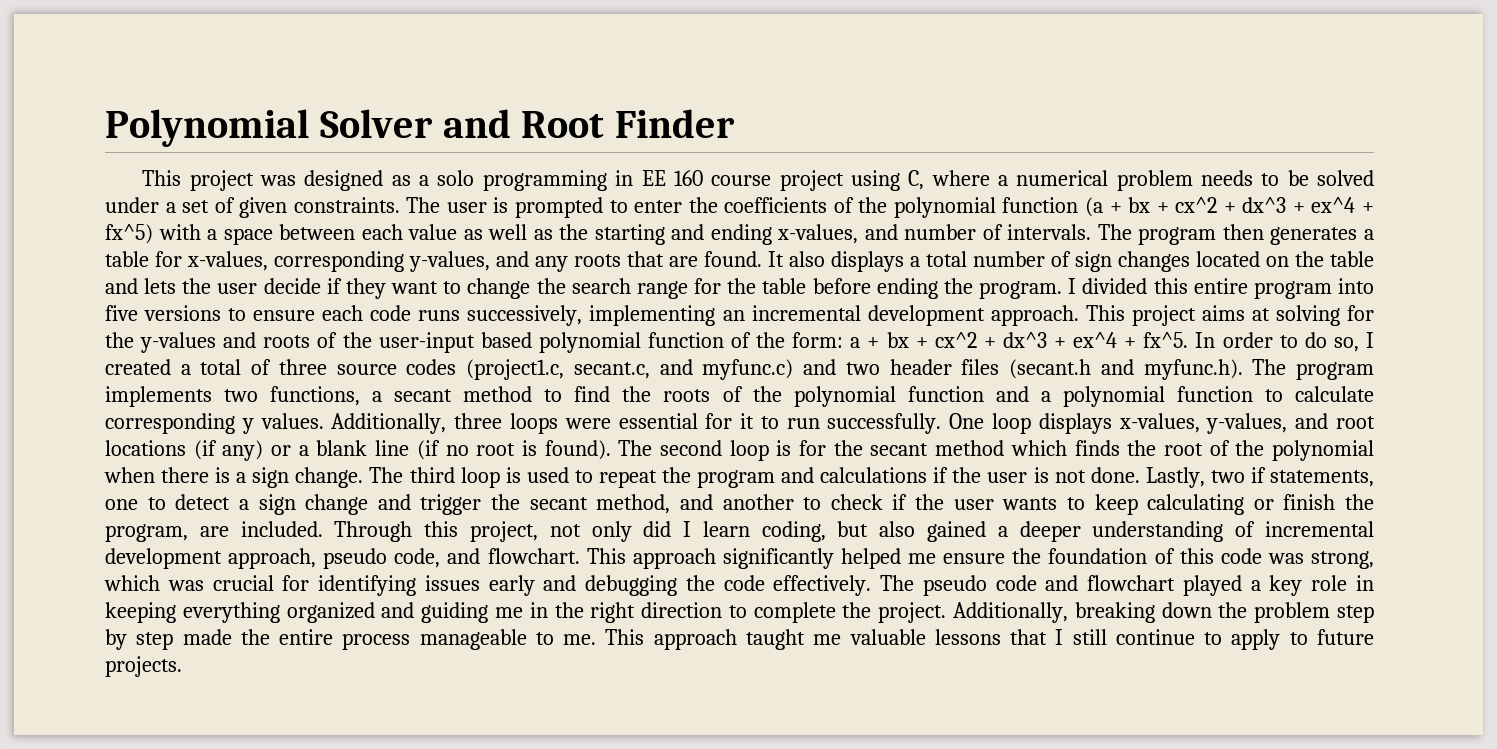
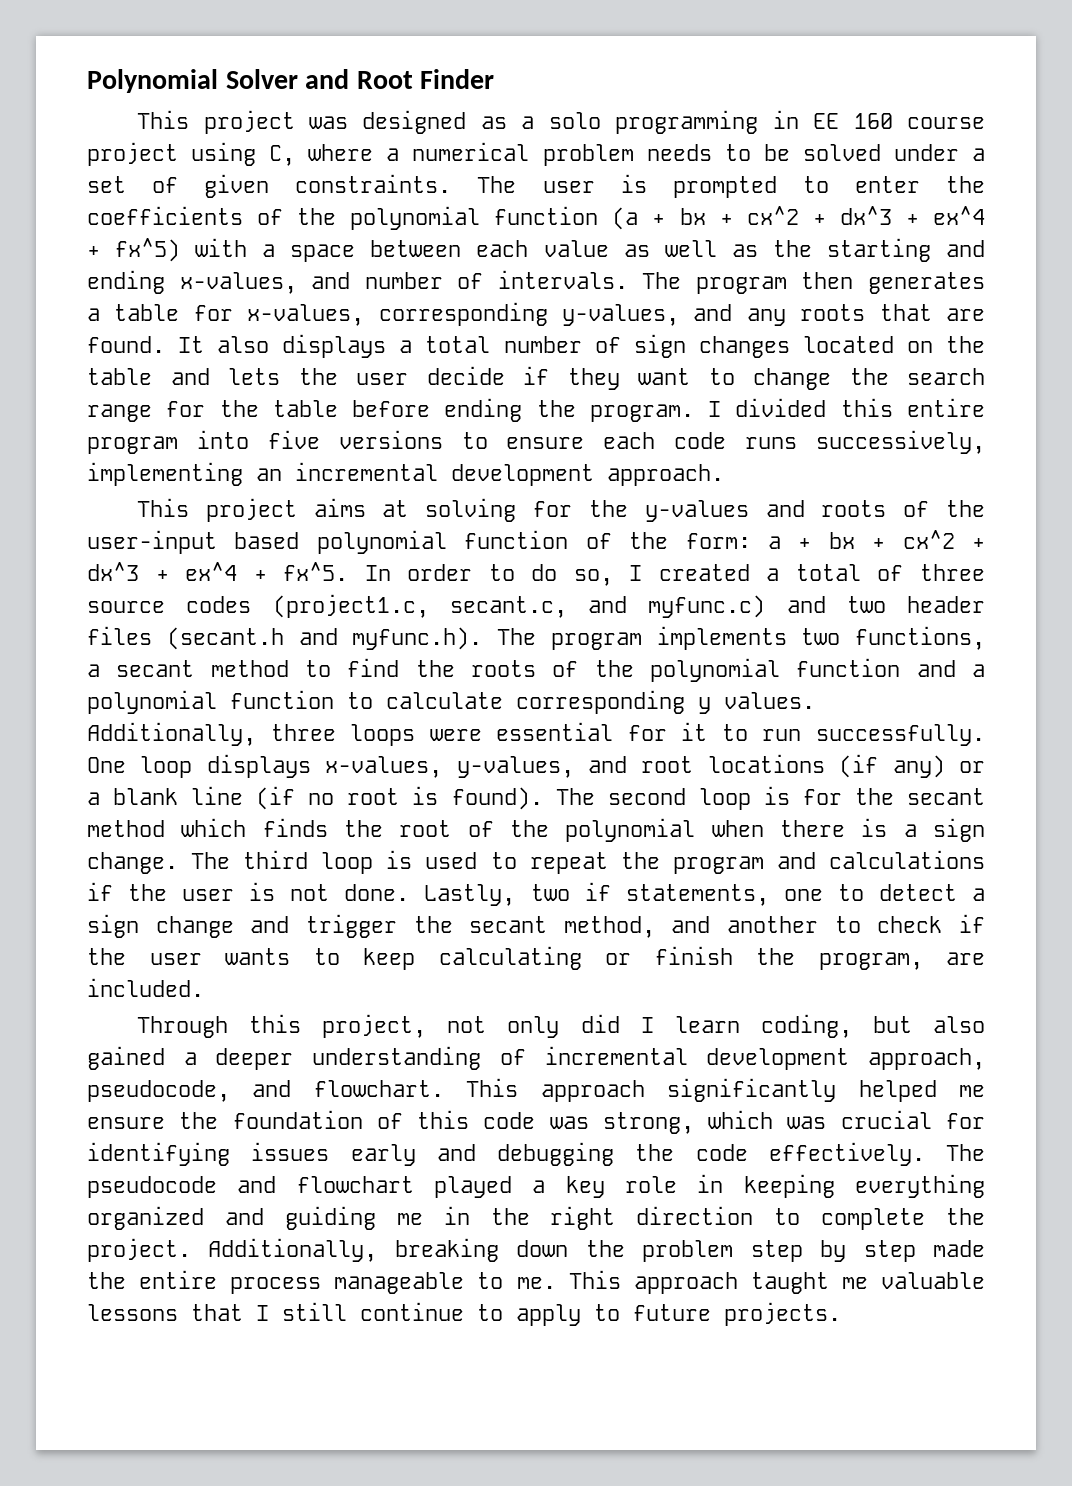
- I divided this entire program into five versions to ensure each code runs successively, implementing an incremental development approach. This project aims at solving for the y-values and roots of the user-input based polynomial function of the form: a + bx + cx^2 + dx^3 + ex^4 + fx^5.
+ I divided this entire program into five versions to ensure each code runs successively, implementing an incremental development approach.
+ This project aims at solving for the y-values and roots of the user-input based polynomial function of the form: a + bx + cx^2 + dx^3 + ex^4 + fx^5.
- Lastly, two if statements, one to detect a sign change and trigger the secant method, and another to check if the user wants to keep calculating or finish the program, are included. Through this project, not only did I learn coding, but also gained a deeper understanding of incremental development approach, pseudo code, and flowchart.
+ Lastly, two if statements, one to detect a sign change and trigger the secant method, and another to check if the user wants to keep calculating or finish the program, are included.
+ Through this project, not only did I learn coding, but also gained a deeper understanding of incremental development approach, pseudocode, and flowchart.
- The pseudo code and flowchart played a key role in keeping everything organized and guiding me in the right direction to complete the project.
+ The pseudocode and flowchart played a key role in keeping everything organized and guiding me in the right direction to complete the project.

